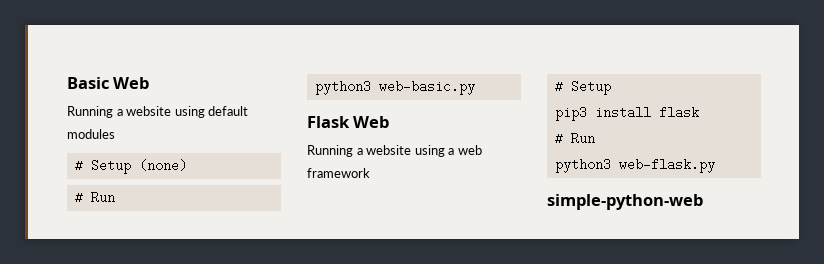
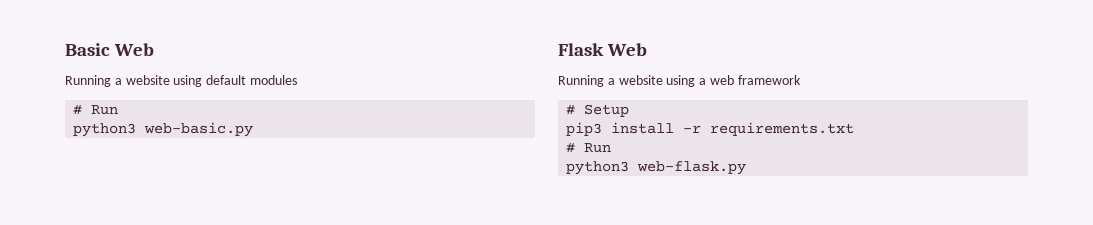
- # Setup (none)
- pip3 install flask
+ pip3 install -r requirements.txt
- simple-python-web

